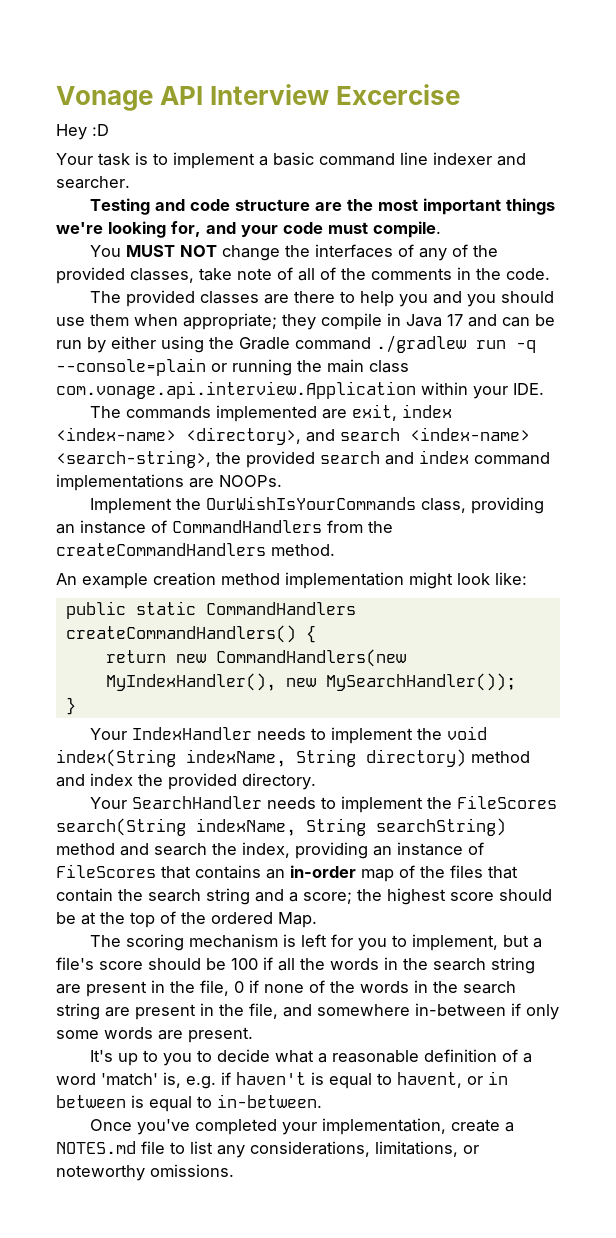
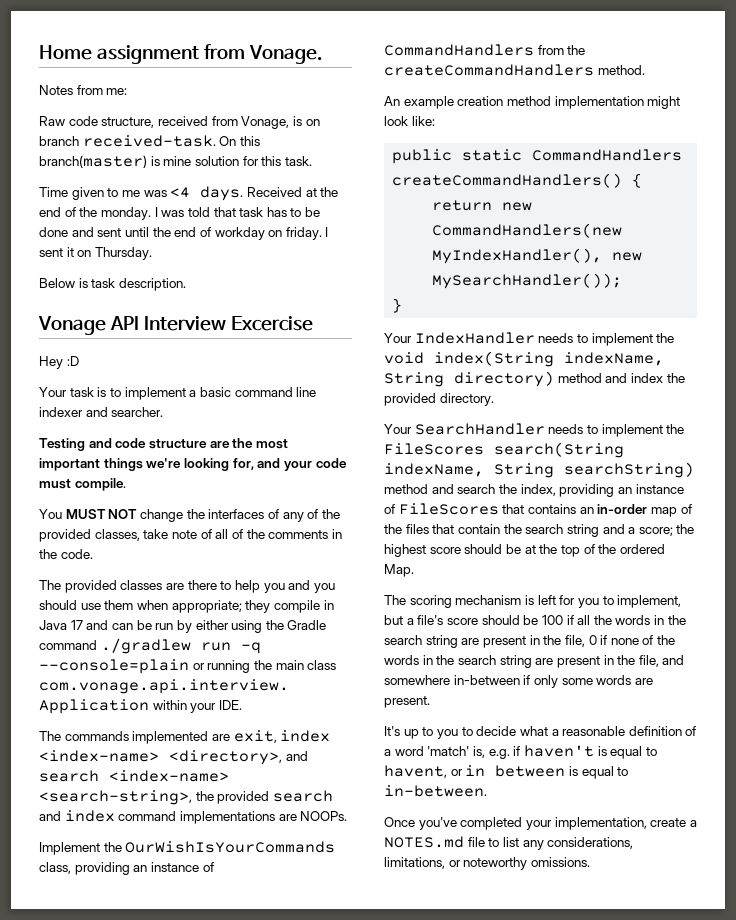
+ Home assignment from Vonage.
+ Notes from me:
+ Raw code structure, received from Vonage, is on branch received-task. On this branch(master) is mine solution for this task.
+ Time given to me was <4 days. Received at the end of the monday. I was told that task has to be done and sent until the end of workday on friday. I sent it on Thursday.
+ Below is task description.

